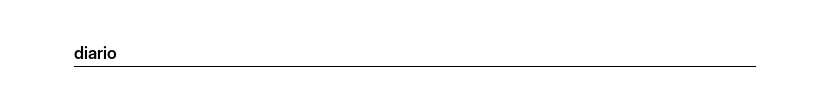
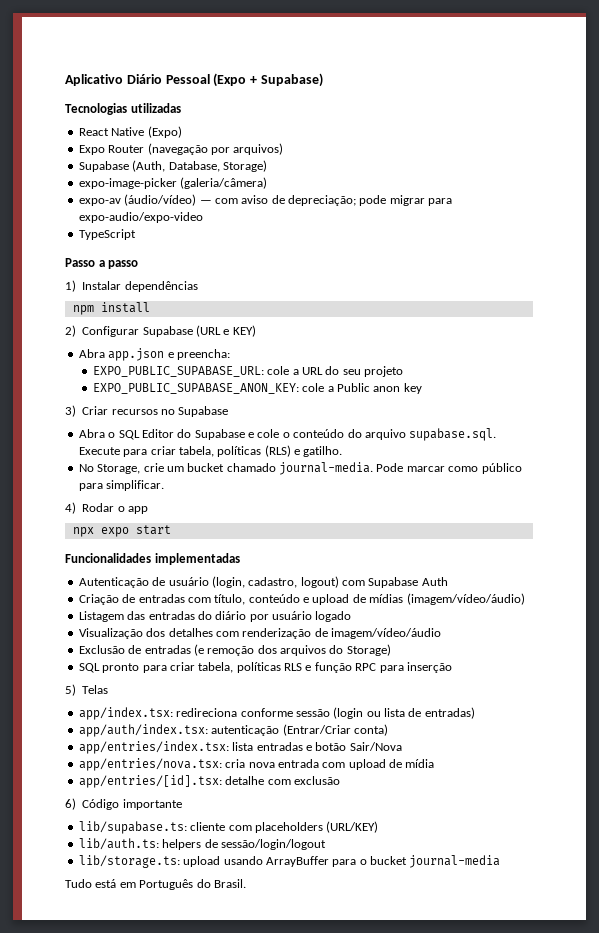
- diario
+ Aplicativo Diário Pessoal (Expo + Supabase)
+ Tecnologias utilizadas
+ React Native (Expo)
+ Expo Router (navegação por arquivos)
+ Supabase (Auth, Database, Storage)
+ expo-image-picker (galeria/câmera)
+ expo-av (áudio/vídeo) — com aviso de depreciação; pode migrar para expo-audio/expo-video
+ TypeScript
+ Passo a passo
+ 1) Instalar dependências
+ npm install
+ 2) Configurar Supabase (URL e KEY)
+ Abra app.json e preencha:
+ EXPO_PUBLIC_SUPABASE_URL: cole a URL do seu projeto
+ EXPO_PUBLIC_SUPABASE_ANON_KEY: cole a Public anon key
+ 3) Criar recursos no Supabase
+ Abra o SQL Editor do Supabase e cole o conteúdo do arquivo supabase.sql. Execute para criar tabela, políticas (RLS) e gatilho.
+ No Storage, crie um bucket chamado journal-media. Pode marcar como público para simplificar.
+ 4) Rodar o app
+ npx expo start
+ Funcionalidades implementadas
+ Autenticação de usuário (login, cadastro, logout) com Supabase Auth
+ Criação de entradas com título, conteúdo e upload de mídias (imagem/vídeo/áudio)
+ Listagem das entradas do diário por usuário logado
+ Visualização dos detalhes com renderização de imagem/vídeo/áudio
+ Exclusão de entradas (e remoção dos arquivos do Storage)
+ SQL pronto para criar tabela, políticas RLS e função RPC para inserção
+ 5) Telas
+ app/index.tsx: redireciona conforme sessão (login ou lista de entradas)
+ app/auth/index.tsx: autenticação (Entrar/Criar conta)
+ app/entries/index.tsx: lista entradas e botão Sair/Nova
+ app/entries/nova.tsx: cria nova entrada com upload de mídia
+ app/entries/[id].tsx: detalhe com exclusão
+ 6) Código importante
+ lib/supabase.ts: cliente com placeholders (URL/KEY)
+ lib/auth.ts: helpers de sessão/login/logout
+ lib/storage.ts: upload usando ArrayBuffer para o bucket journal-media
+ Tudo está em Português do Brasil.

